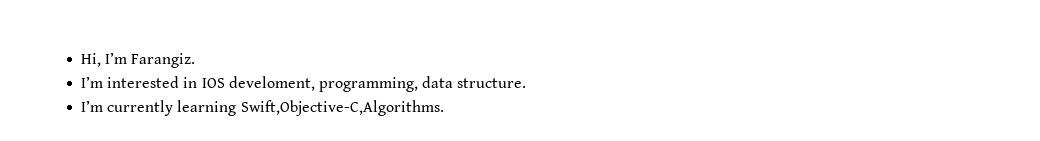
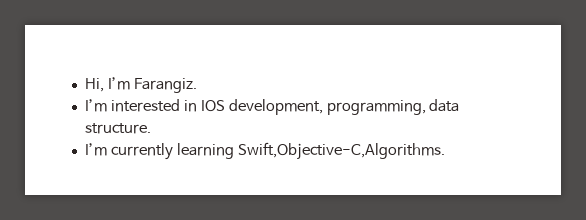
- I’m interested in IOS develoment, programming, data structure.
+ I’m interested in IOS development, programming, data structure.

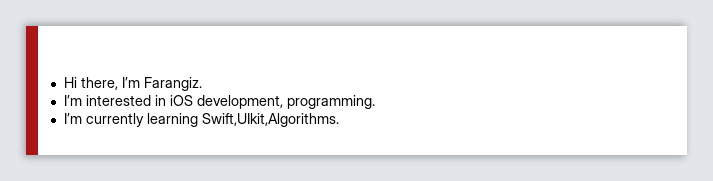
- Hi, I’m Farangiz.
+ Hi there, I’m Farangiz.
- I’m interested in IOS development, programming, data structure.
+ I’m interested in iOS development, programming.
- I’m currently learning Swift,Objective-C,Algorithms.
+ I’m currently learning Swift,UIkit,Algorithms.

